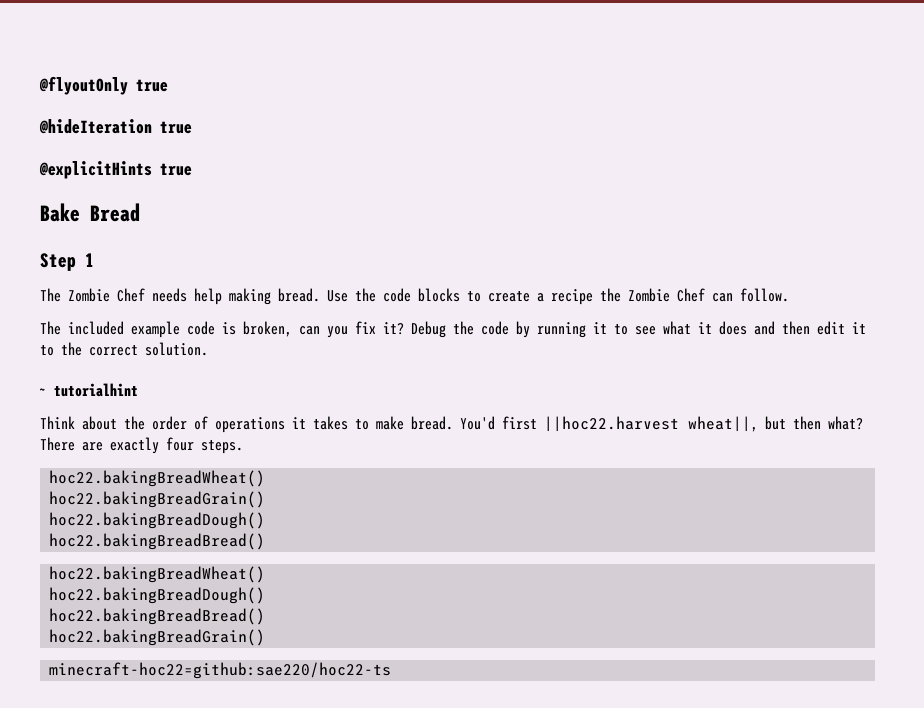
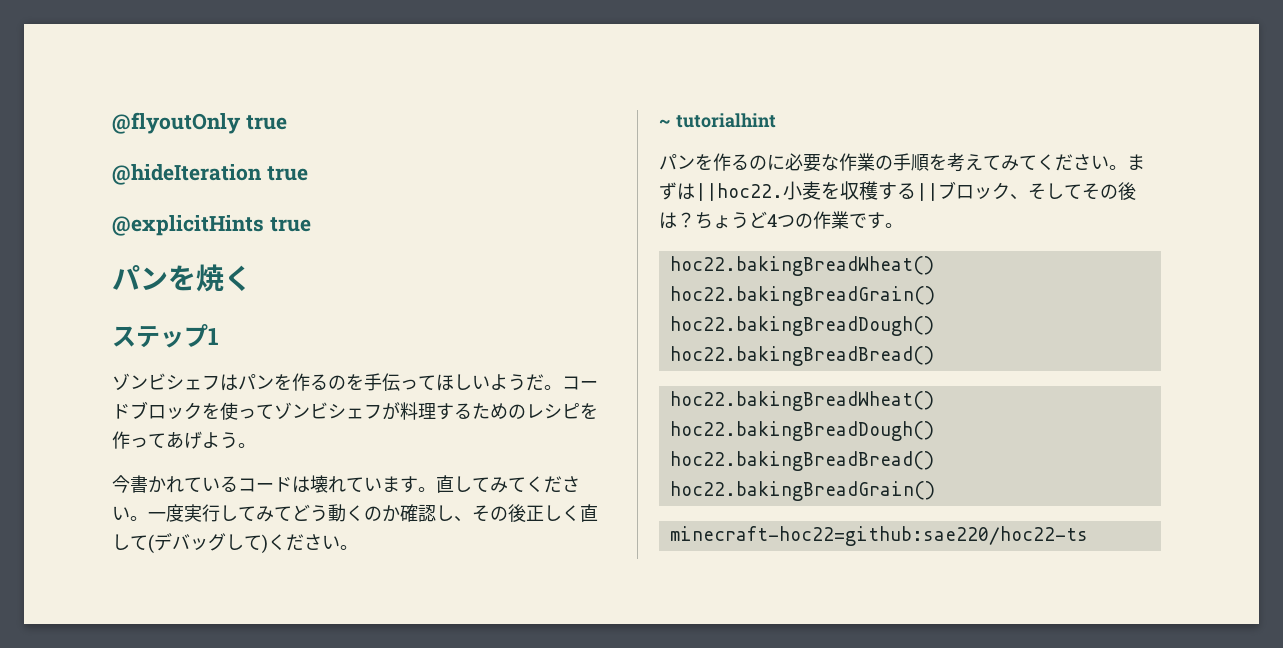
- Bake Bread
- Step 1
- The Zombie Chef needs help making bread. Use the code blocks to create a recipe the Zombie Chef can follow.
- The included example code is broken, can you fix it? Debug the code by running it to see what it does and then edit it to the correct solution.
+ パンを焼く
+ ステップ1
+ ゾンビシェフはパンを作るのを手伝ってほしいようだ。コードブロックを使ってゾンビシェフが料理するためのレシピを作ってあげよう。
+ 今書かれているコードは壊れています。直してみてください。一度実行してみてどう動くのか確認し、その後正しく直して(デバッグして)ください。
  ~ tutorialhint
- Think about the order of operations it takes to make bread. You'd first ||hoc22.harvest wheat||, but then what? There are exactly four steps.
+ パンを作るのに必要な作業の手順を考えてみてください。まずは||hoc22.小麦を収穫する||ブロック、そしてその後は？ちょうど4つの作業です。

